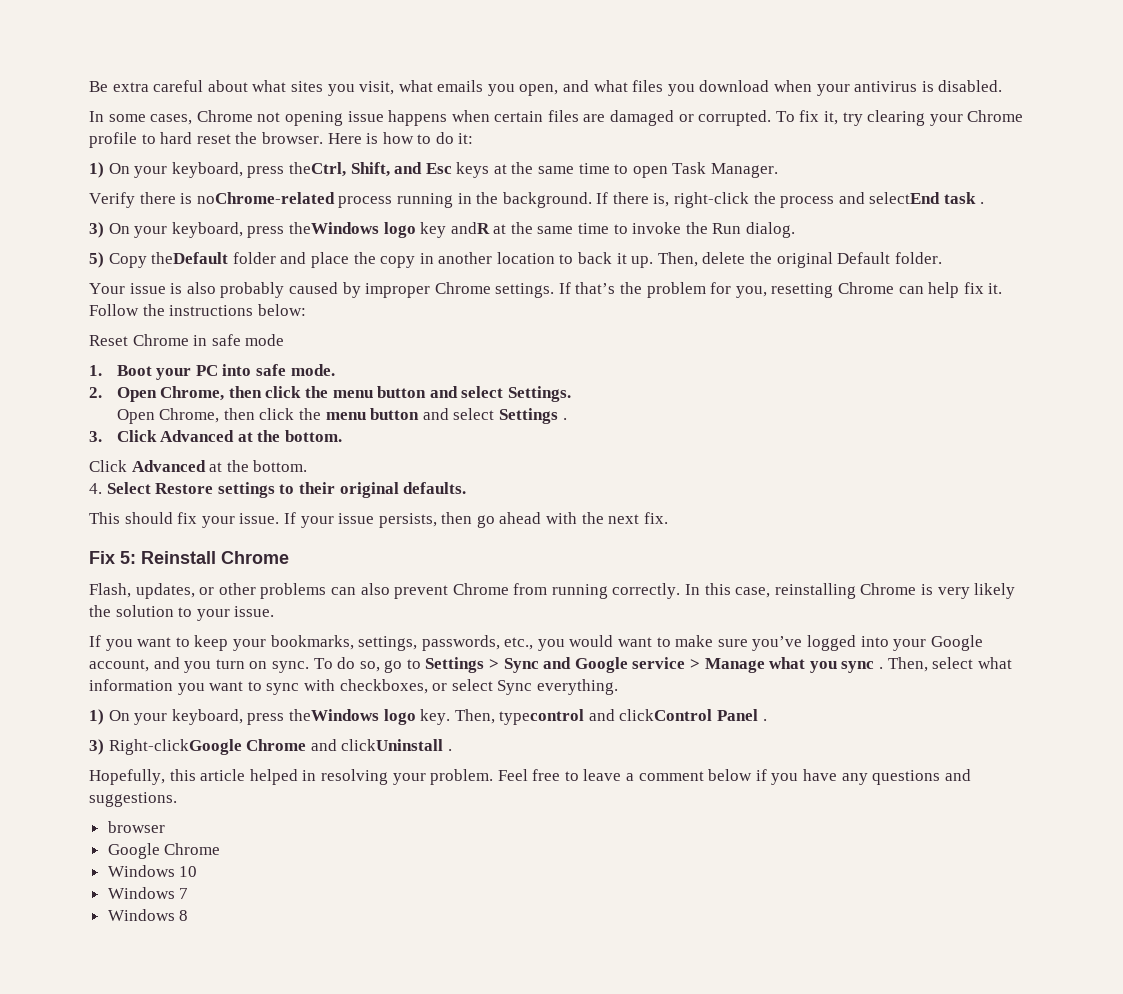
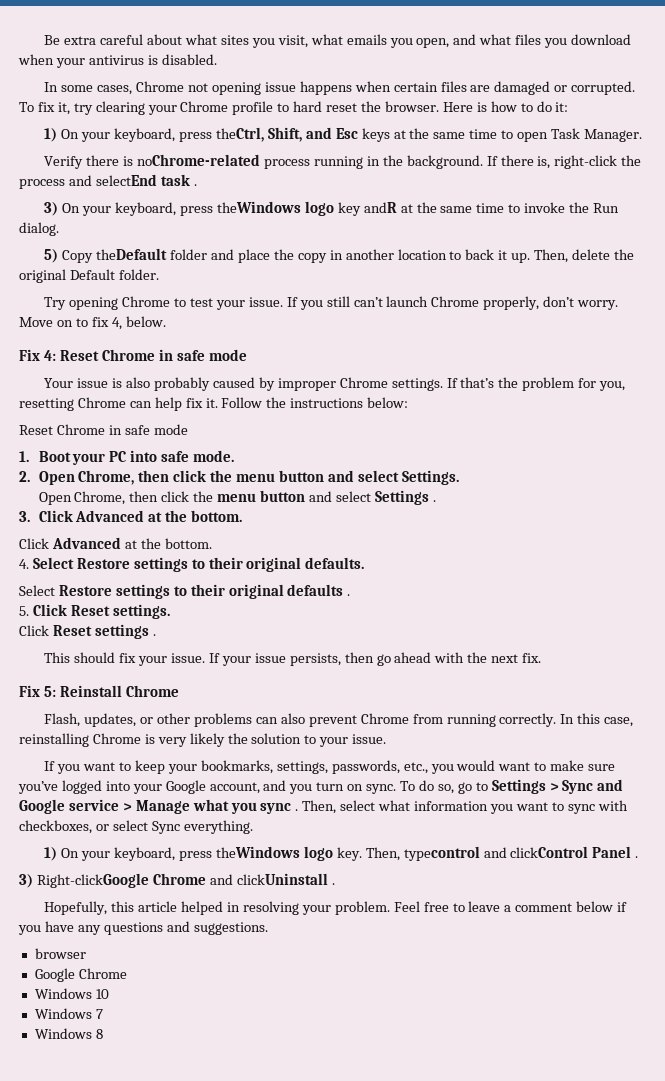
+ Try opening Chrome to test your issue. If you still can’t launch Chrome properly, don’t worry. Move on to fix 4, below.
+ Fix 4: Reset Chrome in safe mode
+ Select Restore settings to their original defaults .
+ 5. Click Reset settings.
+ Click Reset settings .

